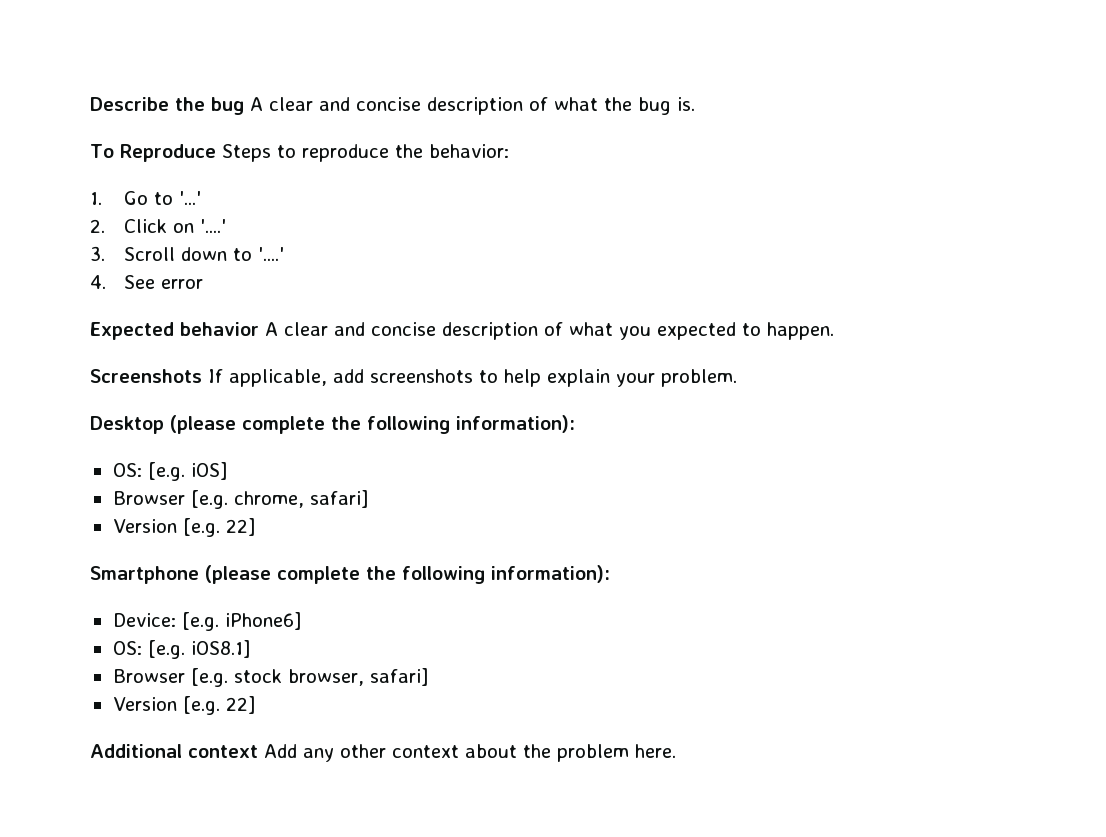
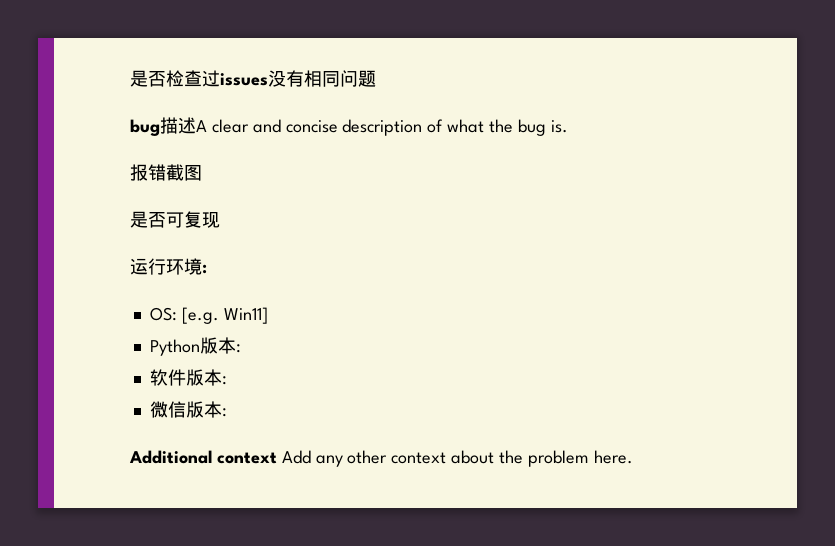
- Describe the bug A clear and concise description of what the bug is.
+ 是否检查过issues没有相同问题
+ bug描述A clear and concise description of what the bug is.
- To Reproduce Steps to reproduce the behavior:
- 1. Go to '...'
- 2. Click on '....'
- 3. Scroll down to '....'
- 4. See error
- Expected behavior A clear and concise description of what you expected to happen.
- Screenshots If applicable, add screenshots to help explain your problem.
- Desktop (please complete the following information):
- OS: [e.g. iOS]
- Browser [e.g. chrome, safari]
- Version [e.g. 22]
- Smartphone (please complete the following information):
- Device: [e.g. iPhone6]
- OS: [e.g. iOS8.1]
- Browser [e.g. stock browser, safari]
- Version [e.g. 22]
+ 报错截图
+ 是否可复现
+ 运行环境:
+ OS: [e.g. Win11]
+ Python版本:
+ 软件版本:
+ 微信版本:

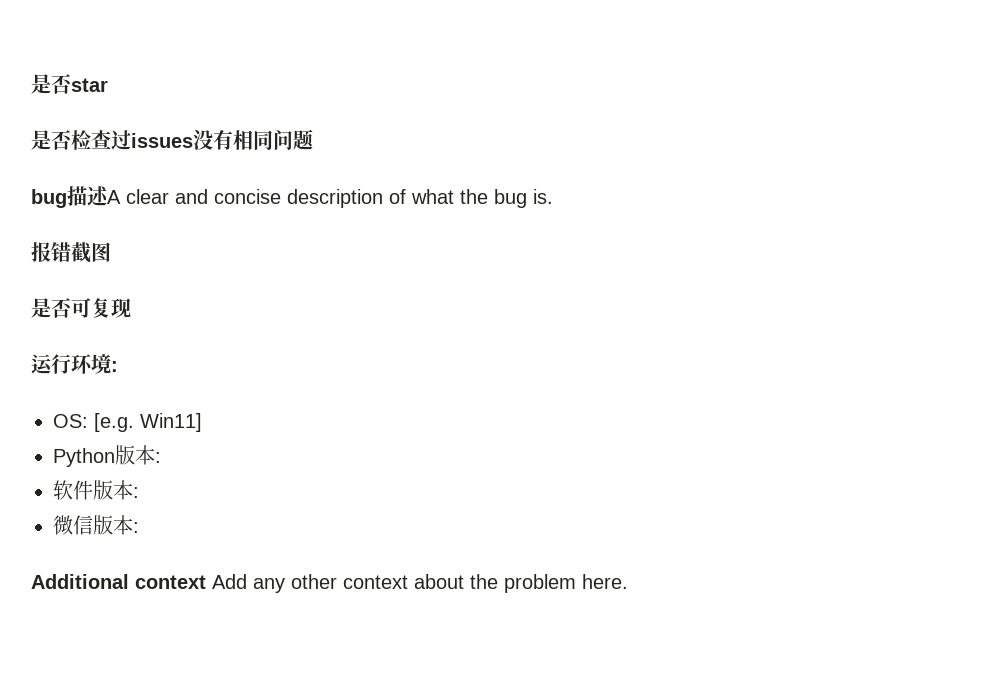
+ 是否star

